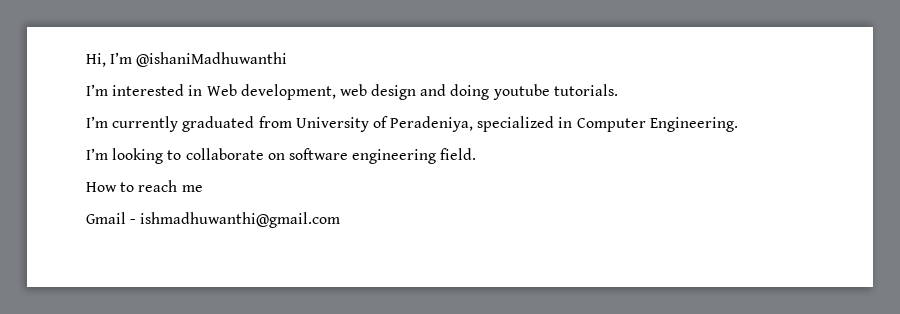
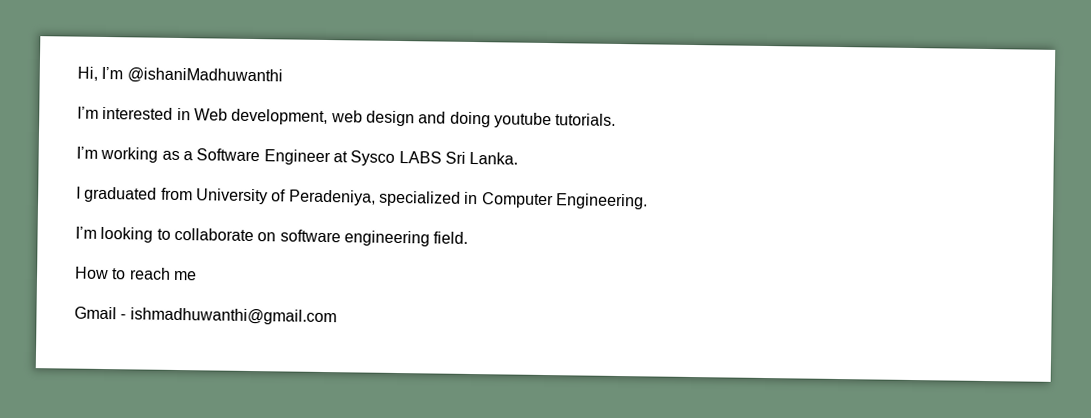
- I’m currently graduated from University of Peradeniya, specialized in Computer Engineering.
+ I’m working as a Software Engineer at Sysco LABS Sri Lanka.
+ I graduated from University of Peradeniya, specialized in Computer Engineering.

